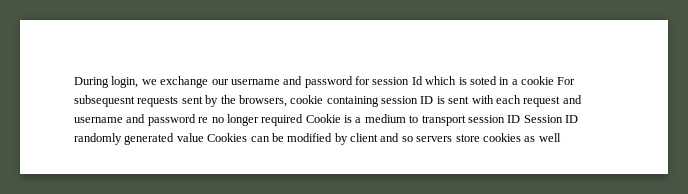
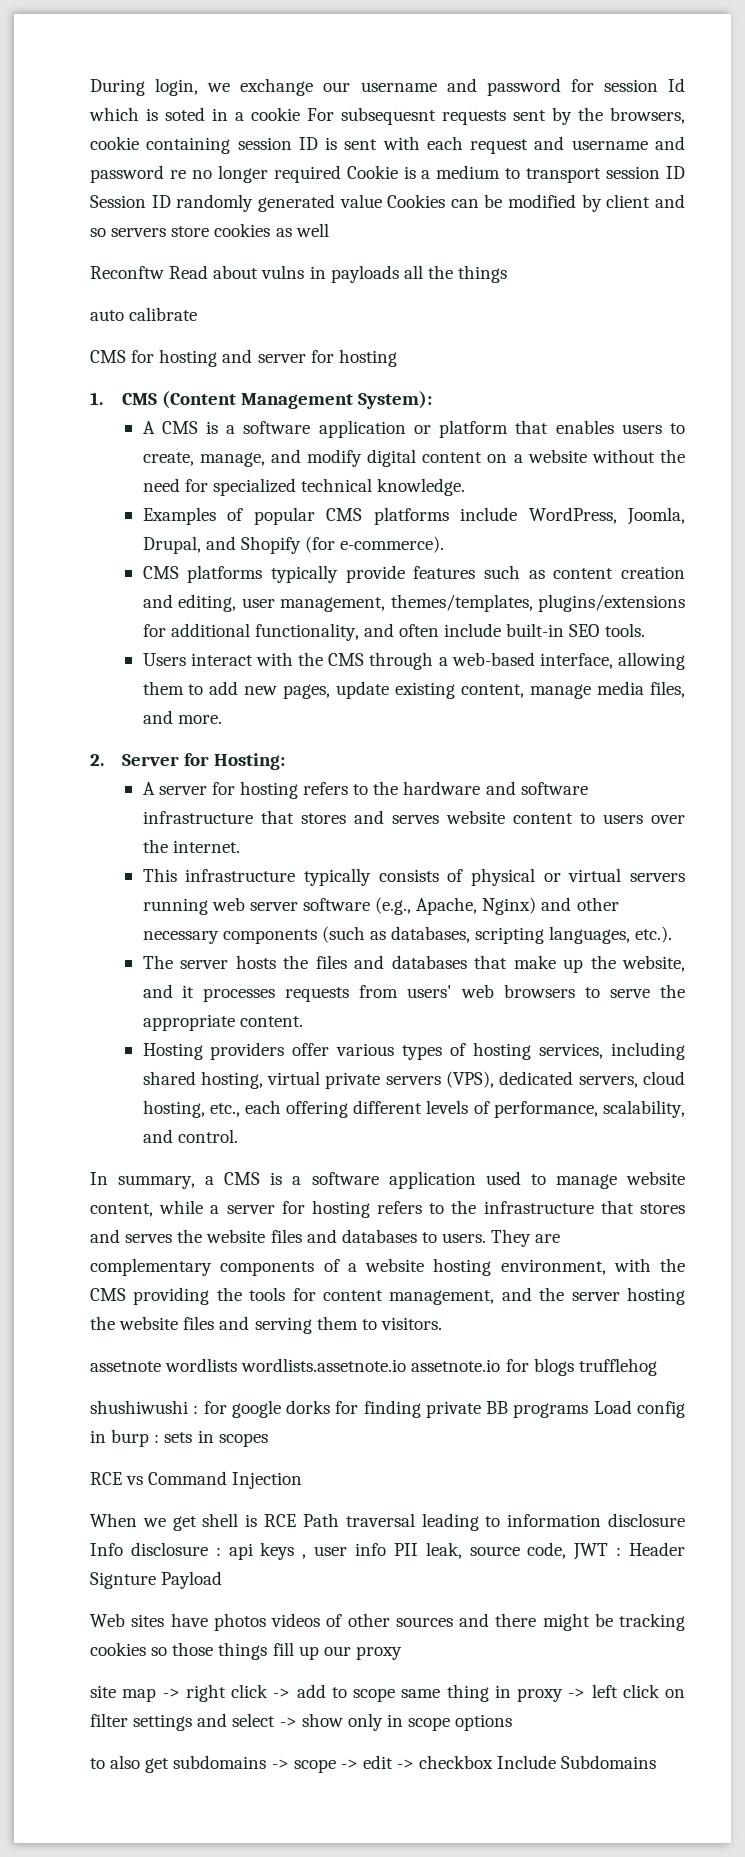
+ Reconftw Read about vulns in payloads all the things
+ auto calibrate
+ CMS for hosting and server for hosting
+ 1. CMS (Content Management System):
+ A CMS is a software application or platform that enables users to create, manage, and modify digital content on a website without the need for specialized technical knowledge.
+ Examples of popular CMS platforms include WordPress, Joomla, Drupal, and Shopify (for e-commerce).
+ CMS platforms typically provide features such as content creation and editing, user management, themes/templates, plugins/extensions for additional functionality, and often include built-in SEO tools.
+ Users interact with the CMS through a web-based interface, allowing them to add new pages, update existing content, manage media files, and more.
+ 2. Server for Hosting:
+ A server for hosting refers to the hardware and software infrastructure that stores and serves website content to users over the internet.
+ This infrastructure typically consists of physical or virtual servers running web server software (e.g., Apache, Nginx) and other necessary components (such as databases, scripting languages, etc.).
+ The server hosts the files and databases that make up the website, and it processes requests from users' web browsers to serve the appropriate content.
+ Hosting providers offer various types of hosting services, including shared hosting, virtual private servers (VPS), dedicated servers, cloud hosting, etc., each offering different levels of performance, scalability, and control.
+ In summary, a CMS is a software application used to manage website content, while a server for hosting refers to the infrastructure that stores and serves the website files and databases to users. They are complementary components of a website hosting environment, with the CMS providing the tools for content management, and the server hosting the website files and serving them to visitors.
+ assetnote wordlists wordlists.assetnote.io assetnote.io for blogs trufflehog
+ shushiwushi : for google dorks for finding private BB programs Load config in burp : sets in scopes
+ RCE vs Command Injection
+ When we get shell is RCE Path traversal leading to information disclosure Info disclosure : api keys , user info PII leak, source code, JWT : Header Signture Payload
+ Web sites have photos videos of other sources and there might be tracking cookies so those things fill up our proxy
+ site map -> right click -> add to scope same thing in proxy -> left click on filter settings and select -> show only in scope options
+ to also get subdomains -> scope -> edit -> checkbox Include Subdomains

